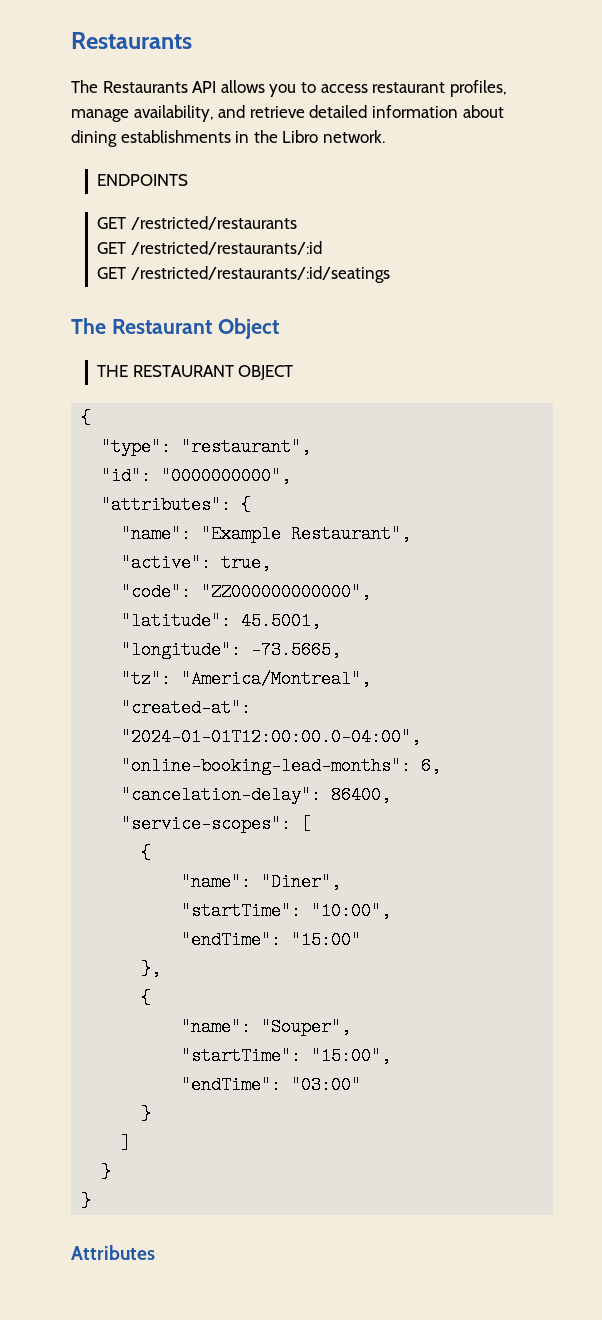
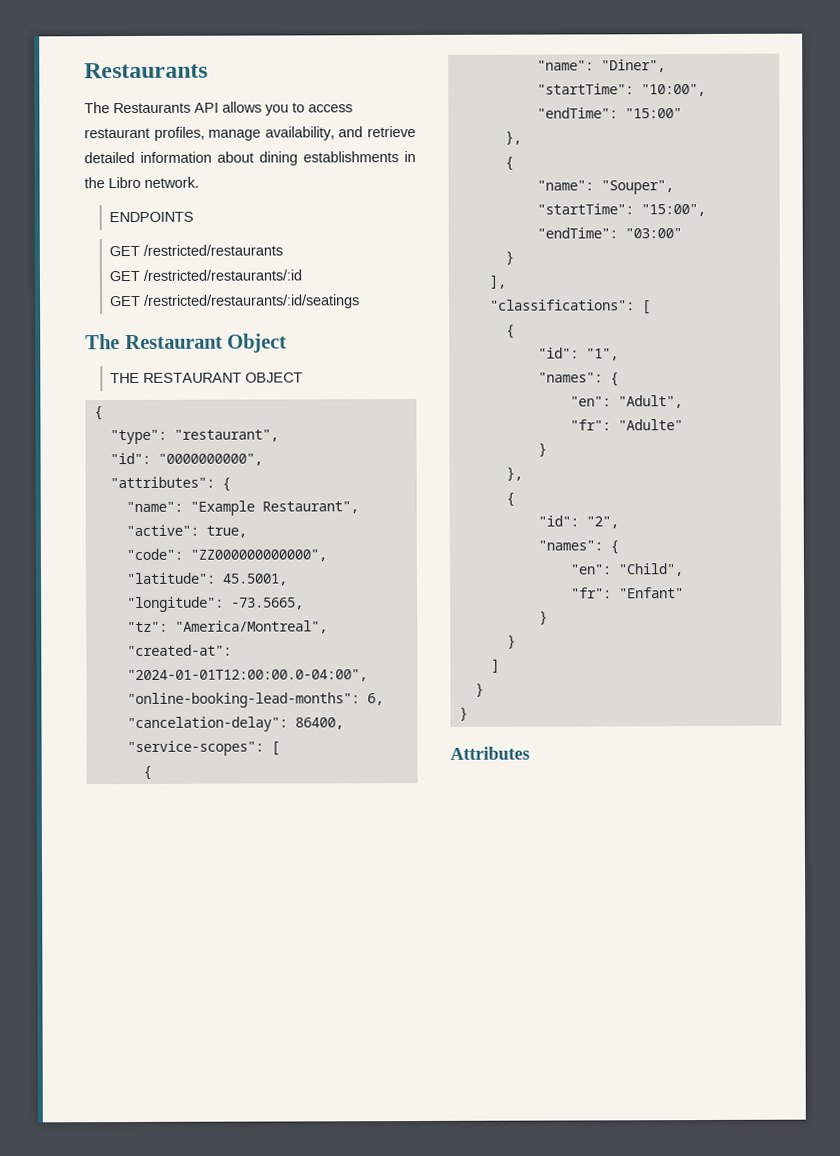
+ ],
+ "classifications": [
+ {
+ "id": "1",
+ "names": {
+ "en": "Adult",
+ "fr": "Adulte"
+ }
+ },
+ {
+ "id": "2",
+ "names": {
+ "en": "Child",
+ "fr": "Enfant"
+ }
+ }

